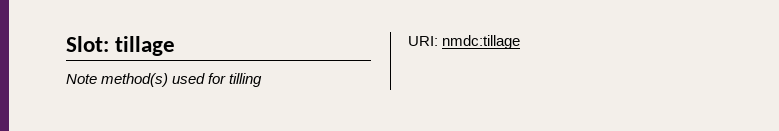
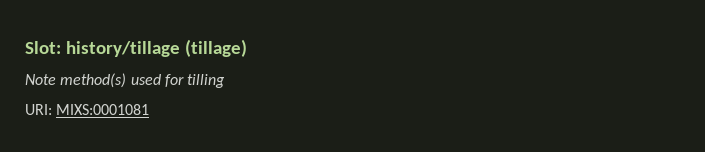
- Slot: tillage
+ Slot: history/tillage (tillage)
- URI: nmdc:tillage
+ URI: MIXS:0001081

